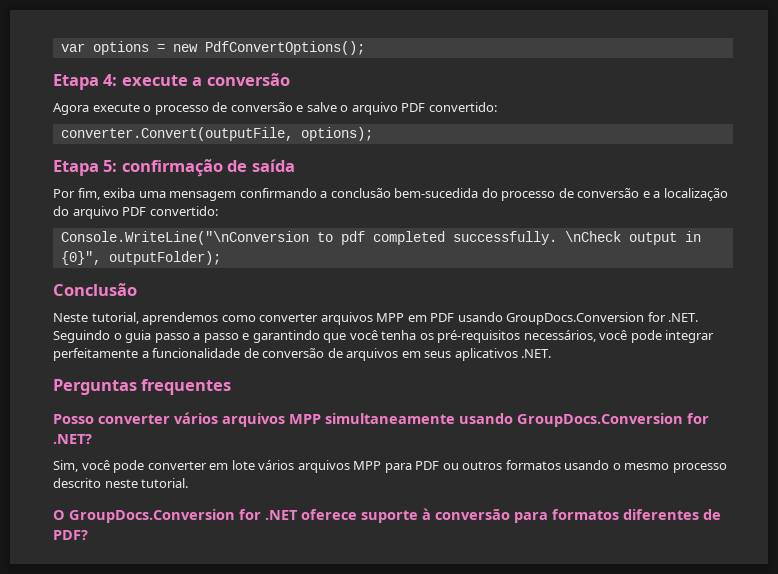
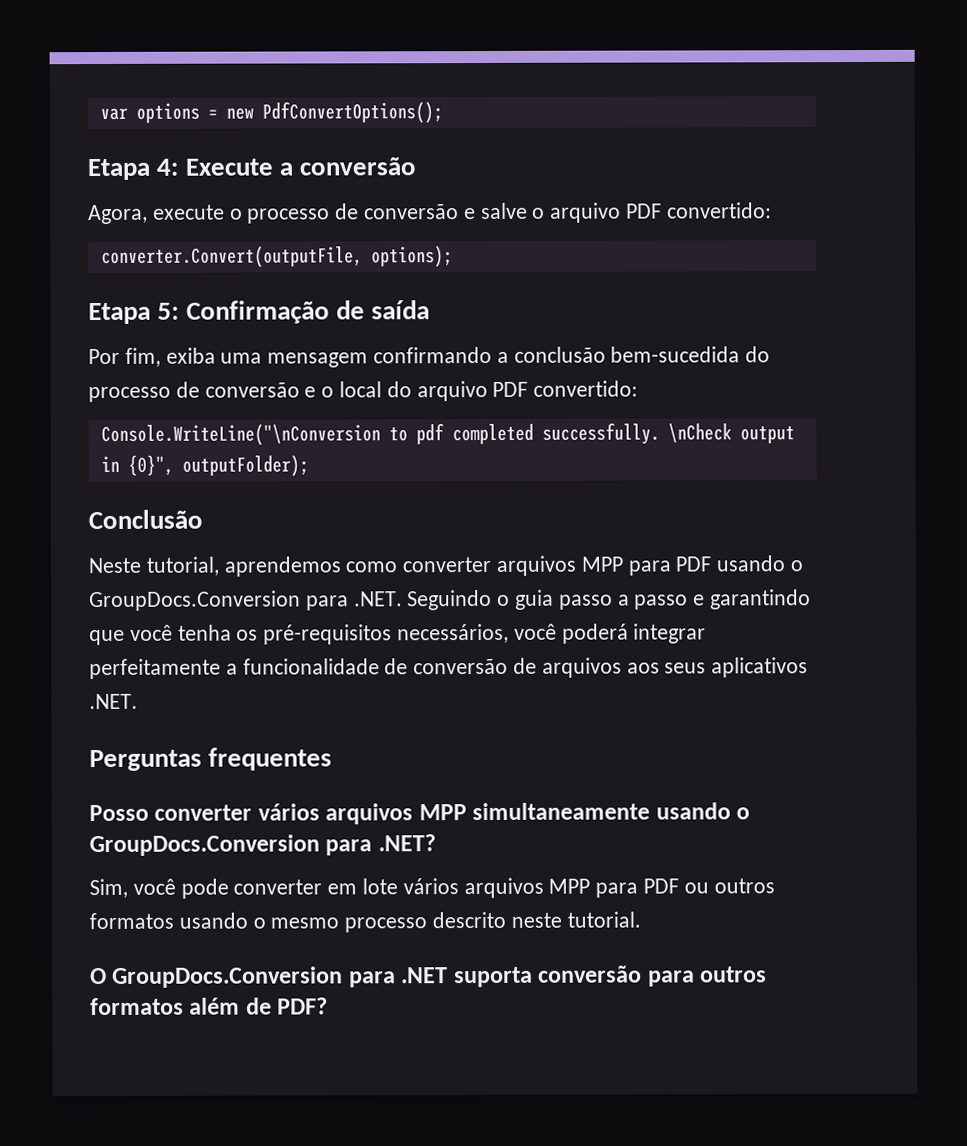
- Etapa 4: execute a conversão
+ Etapa 4: Execute a conversão
- Agora execute o processo de conversão e salve o arquivo PDF convertido:
+ Agora, execute o processo de conversão e salve o arquivo PDF convertido:
- Etapa 5: confirmação de saída
+ Etapa 5: Confirmação de saída
- Por fim, exiba uma mensagem confirmando a conclusão bem-sucedida do processo de conversão e a localização do arquivo PDF convertido:
+ Por fim, exiba uma mensagem confirmando a conclusão bem-sucedida do processo de conversão e o local do arquivo PDF convertido:
- Neste tutorial, aprendemos como converter arquivos MPP em PDF usando GroupDocs.Conversion for .NET. Seguindo o guia passo a passo e garantindo que você tenha os pré-requisitos necessários, você pode integrar perfeitamente a funcionalidade de conversão de arquivos em seus aplicativos .NET.
+ Neste tutorial, aprendemos como converter arquivos MPP para PDF usando o GroupDocs.Conversion para .NET. Seguindo o guia passo a passo e garantindo que você tenha os pré-requisitos necessários, você poderá integrar perfeitamente a funcionalidade de conversão de arquivos aos seus aplicativos .NET.
- Posso converter vários arquivos MPP simultaneamente usando GroupDocs.Conversion for .NET?
+ Posso converter vários arquivos MPP simultaneamente usando o GroupDocs.Conversion para .NET?
- O GroupDocs.Conversion for .NET oferece suporte à conversão para formatos diferentes de PDF?
+ O GroupDocs.Conversion para .NET suporta conversão para outros formatos além de PDF?

